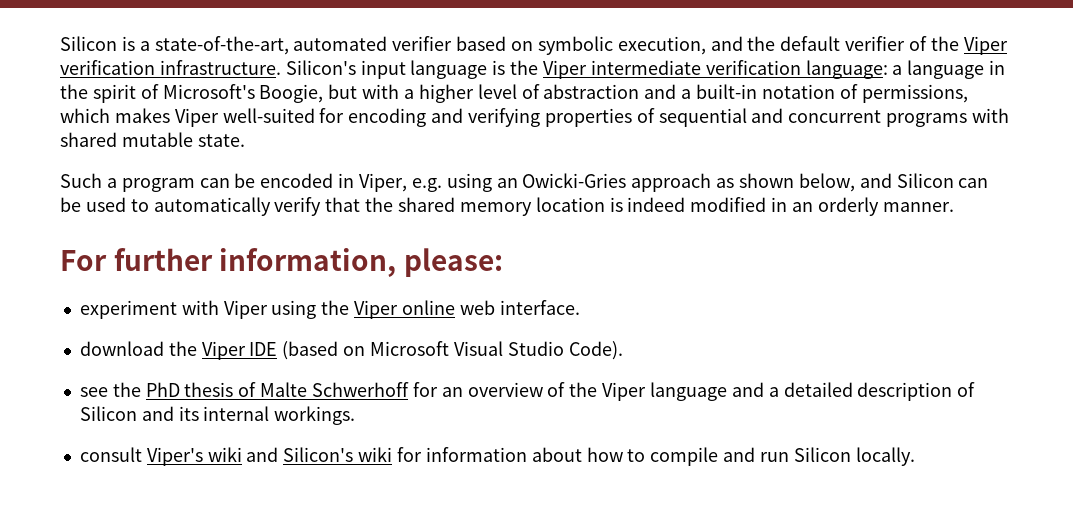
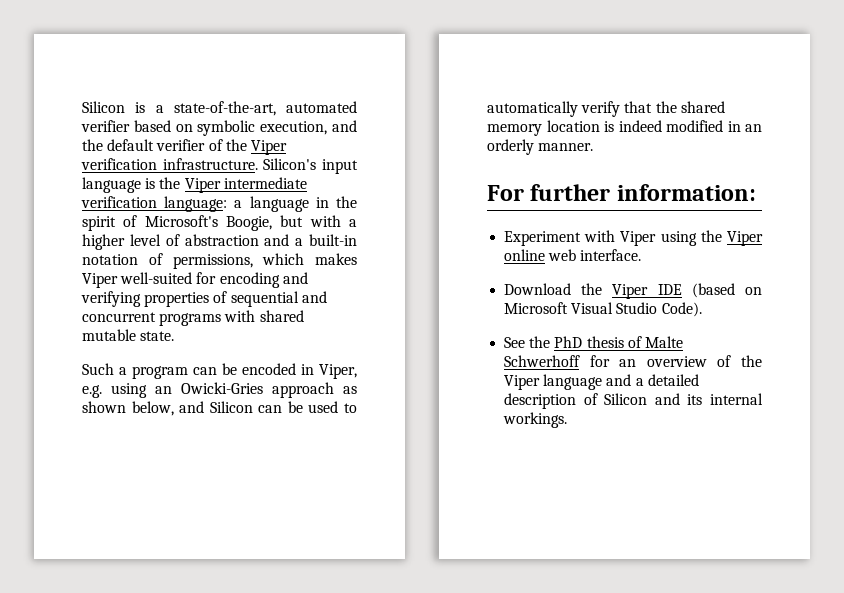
- For further information, please:
- experiment with Viper using the Viper online web interface.
+ For further information:
+ Experiment with Viper using the Viper online web interface.
- download the Viper IDE (based on Microsoft Visual Studio Code).
+ Download the Viper IDE (based on Microsoft Visual Studio Code).
- see the PhD thesis of Malte Schwerhoff for an overview of the Viper language and a detailed description of Silicon and its internal workings.
+ See the PhD thesis of Malte Schwerhoff for an overview of the Viper language and a detailed description of Silicon and its internal workings.
- consult Viper's wiki and Silicon's wiki for information about how to compile and run Silicon locally.

